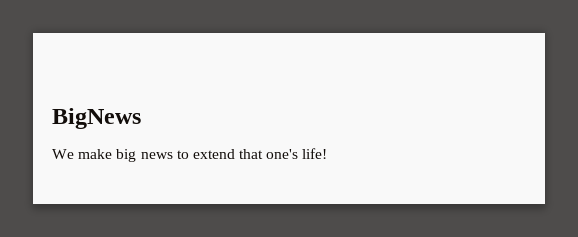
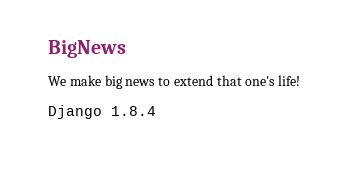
+ Django 1.8.4

